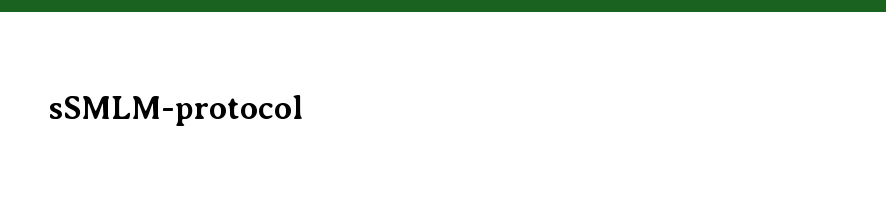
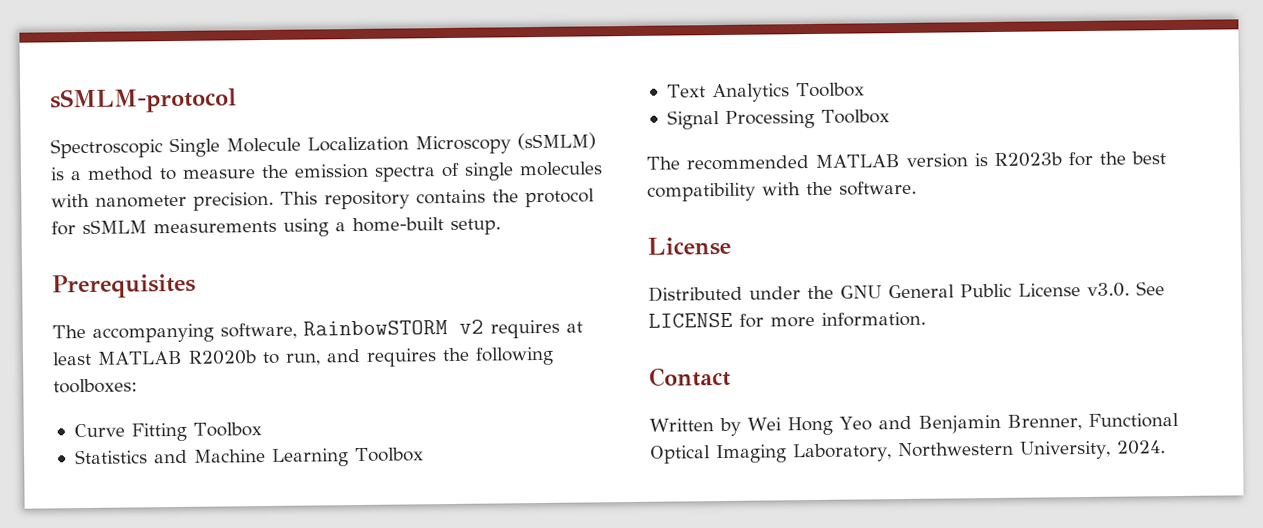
+ Spectroscopic Single Molecule Localization Microscopy (sSMLM) is a method to measure the emission spectra of single molecules with nanometer precision. This repository contains the protocol for sSMLM measurements using a home-built setup.
+ Prerequisites
+ The accompanying software, RainbowSTORM v2 requires at least MATLAB R2020b to run, and requires the following toolboxes:
+ Curve Fitting Toolbox
+ Statistics and Machine Learning Toolbox
+ Text Analytics Toolbox
+ Signal Processing Toolbox
+ The recommended MATLAB version is R2023b for the best compatibility with the software.
+ License
+ Distributed under the GNU General Public License v3.0. See LICENSE for more information.
+ Contact
+ Written by Wei Hong Yeo and Benjamin Brenner, Functional Optical Imaging Laboratory, Northwestern University, 2024.

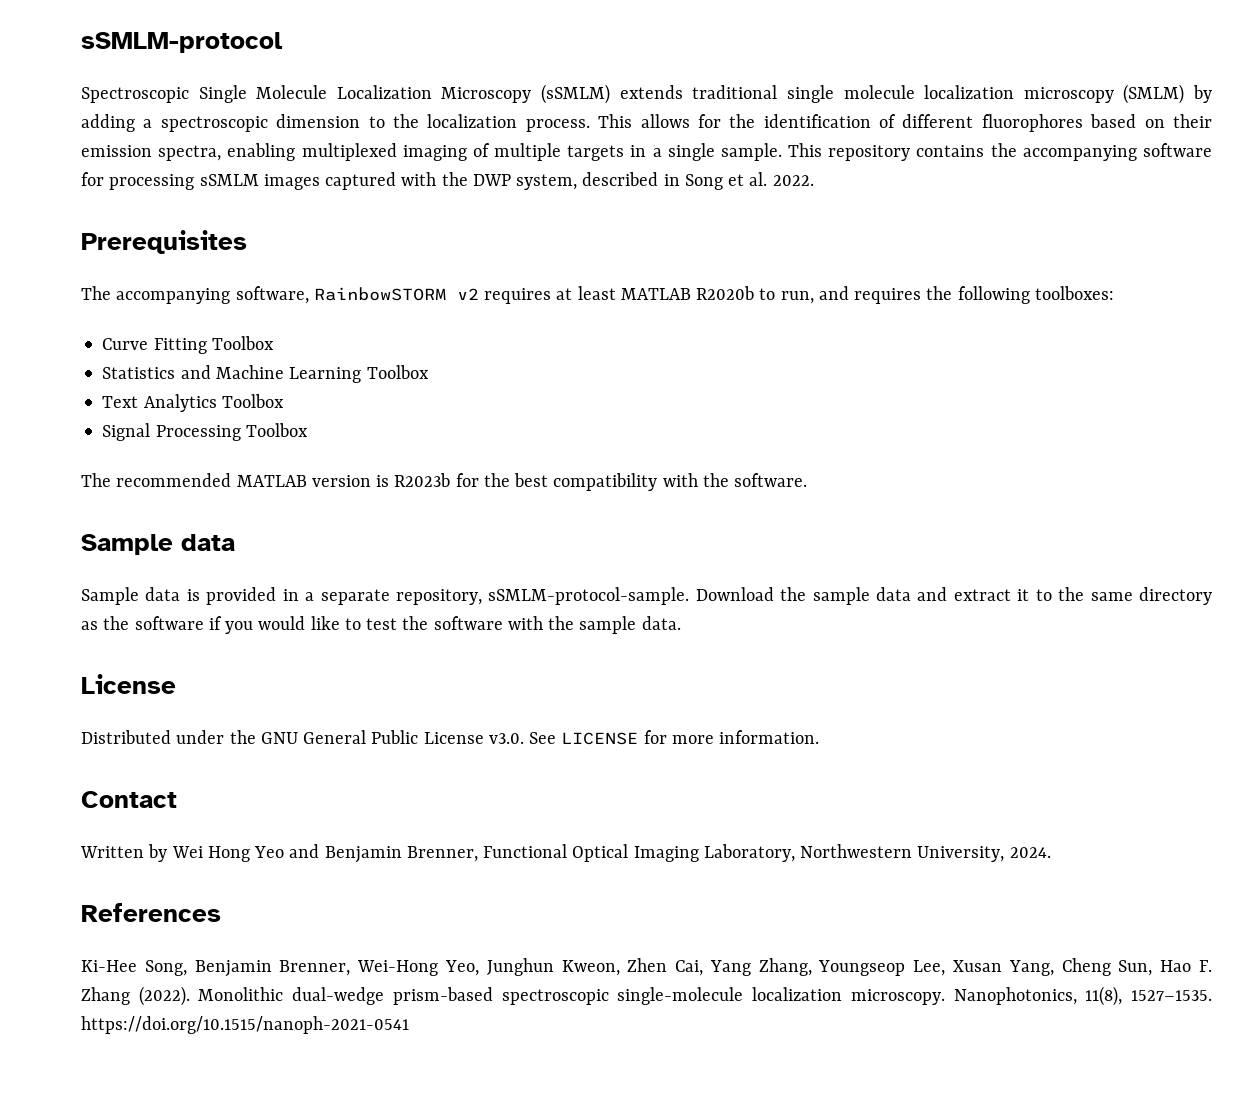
- Spectroscopic Single Molecule Localization Microscopy (sSMLM) is a method to measure the emission spectra of single molecules with nanometer precision. This repository contains the protocol for sSMLM measurements using a home-built setup.
+ Spectroscopic Single Molecule Localization Microscopy (sSMLM) extends traditional single molecule localization microscopy (SMLM) by adding a spectroscopic dimension to the localization process. This allows for the identification of different fluorophores based on their emission spectra, enabling multiplexed imaging of multiple targets in a single sample. This repository contains the accompanying software for processing sSMLM images captured with the DWP system, described in Song et al. 2022.
  The recommended MATLAB version is R2023b for the best compatibility with the software.
+ Sample data
+ Sample data is provided in a separate repository, sSMLM-protocol-sample. Download the sample data and extract it to the same directory as the software if you would like to test the software with the sample data.
+ References
+ Ki-Hee Song, Benjamin Brenner, Wei-Hong Yeo, Junghun Kweon, Zhen Cai, Yang Zhang, Youngseop Lee, Xusan Yang, Cheng Sun, Hao F. Zhang (2022). Monolithic dual-wedge prism-based spectroscopic single-molecule localization microscopy. Nanophotonics, 11(8), 1527–1535. https://doi.org/10.1515/nanoph-2021-0541

